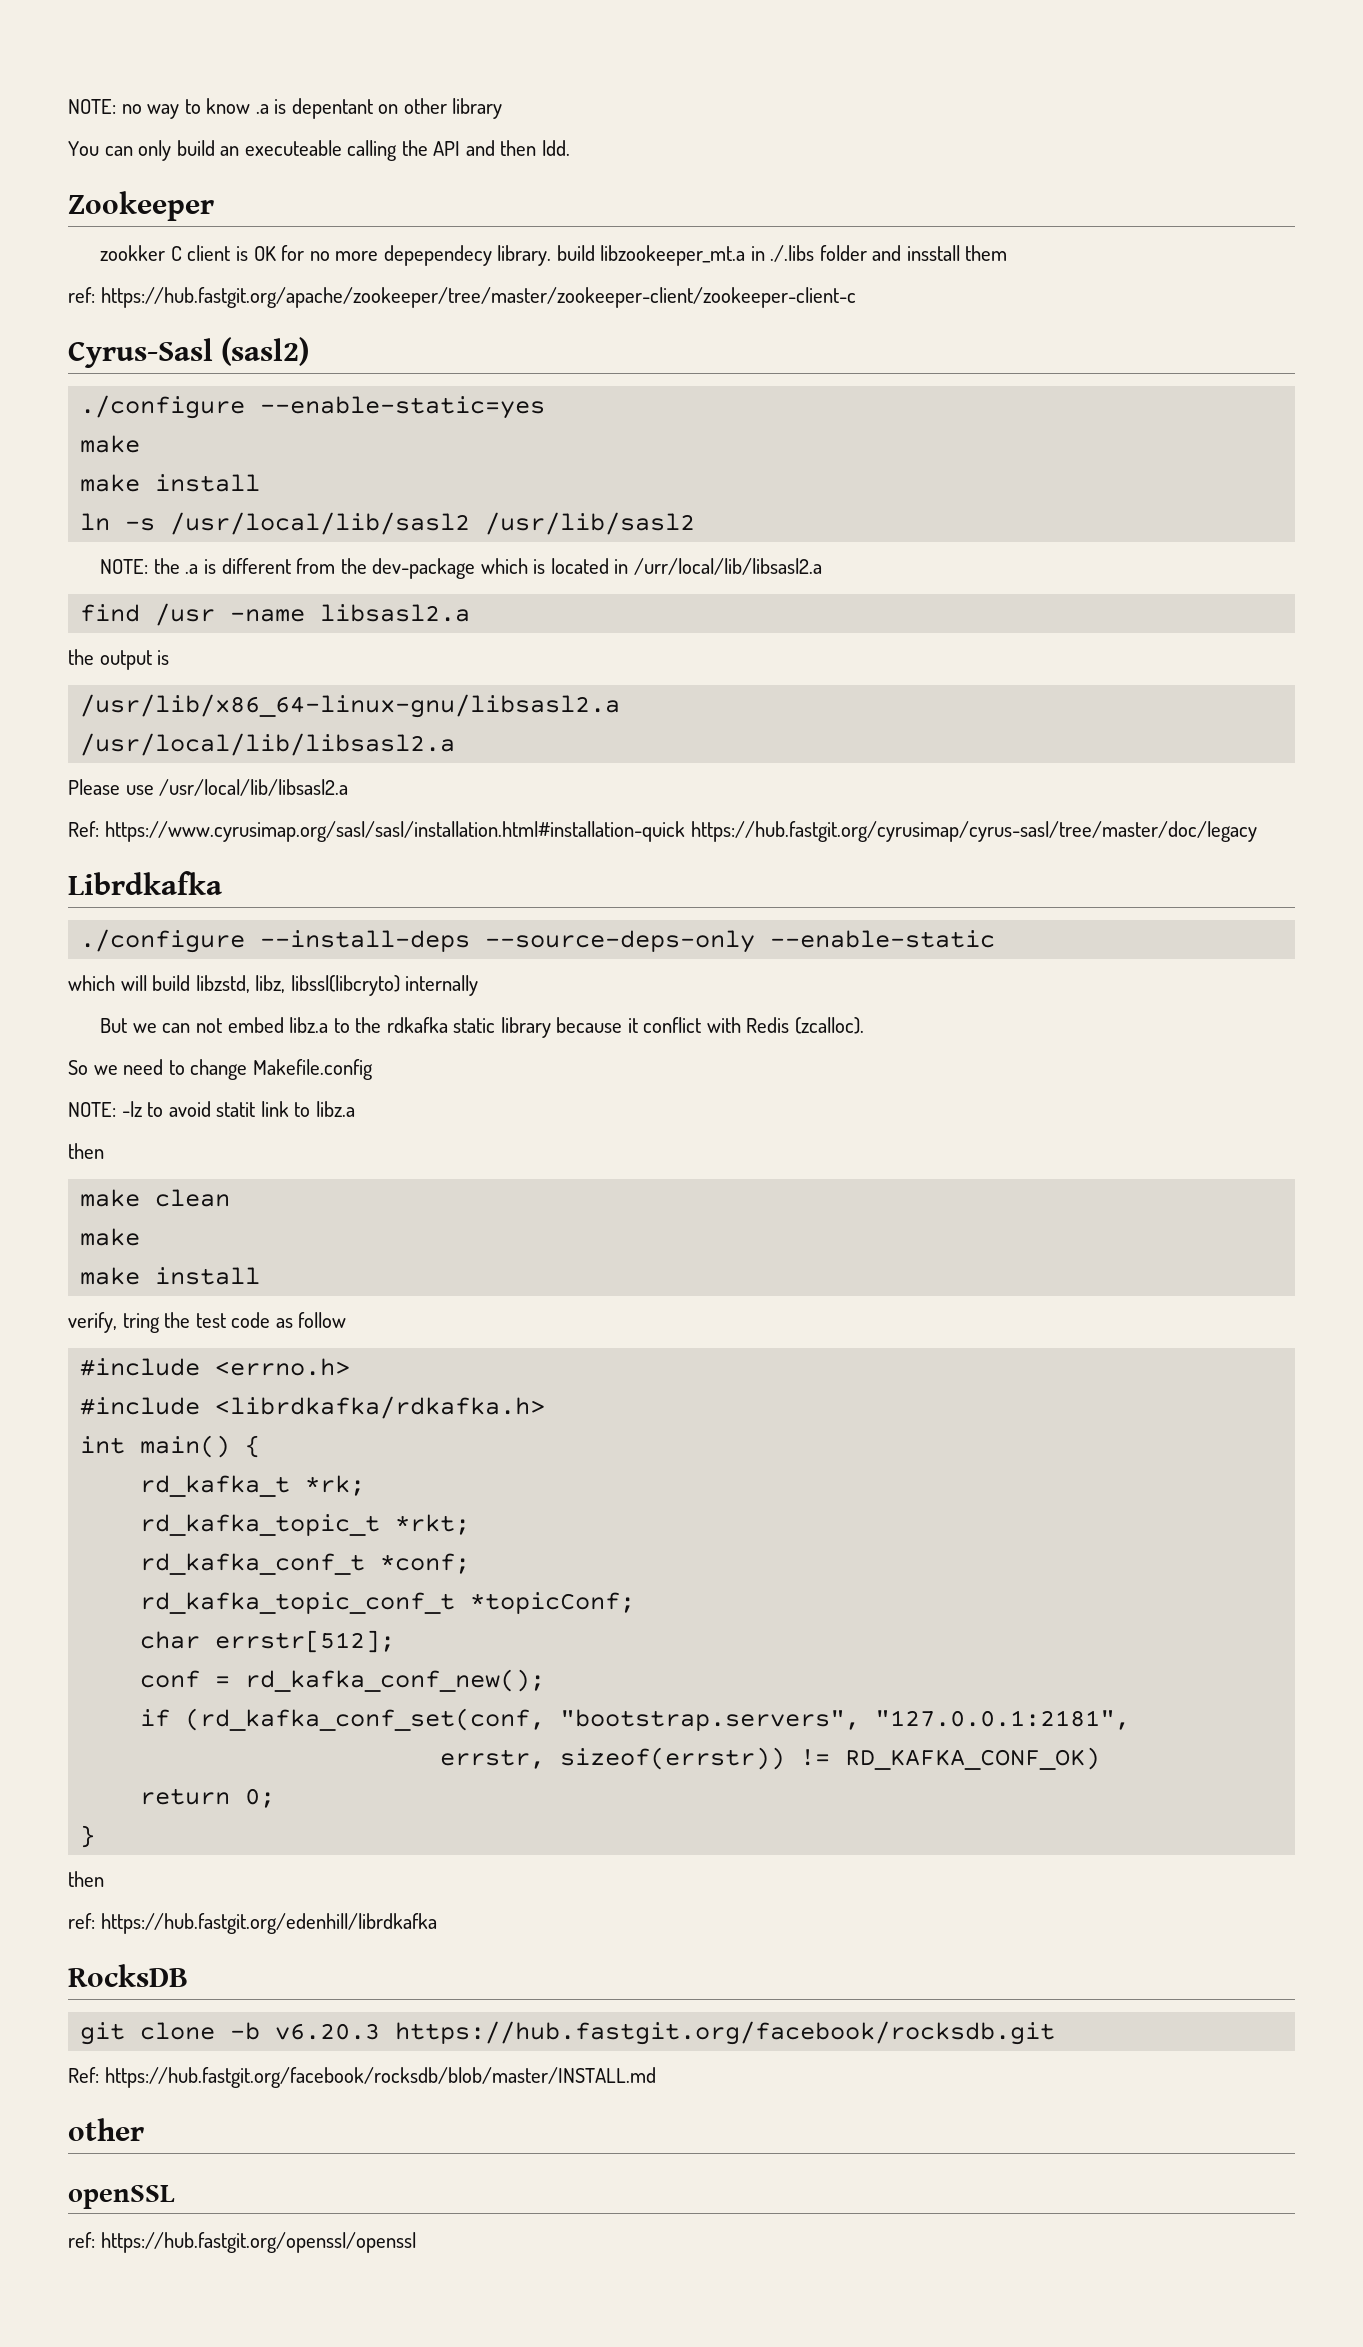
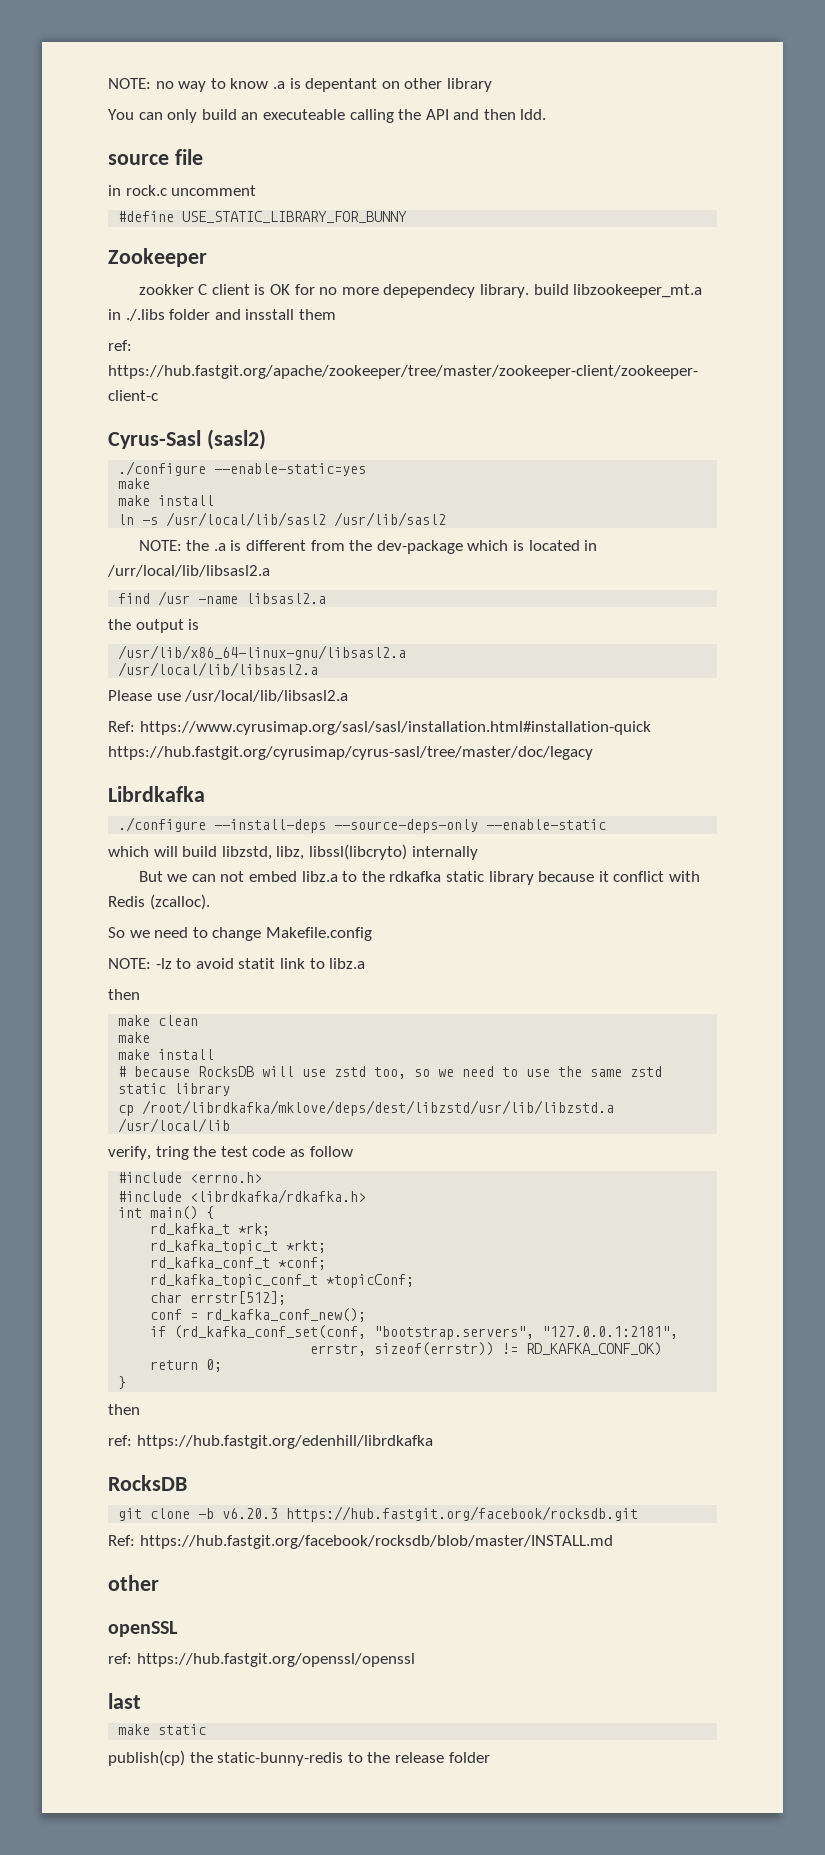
+ source file
+ in rock.c uncomment
+ #define USE_STATIC_LIBRARY_FOR_BUNNY
+ # because RocksDB will use zstd too, so we need to use the same zstd static library
+ cp /root/librdkafka/mklove/deps/dest/libzstd/usr/lib/libzstd.a /usr/local/lib
+ last
+ make static
+ publish(cp) the static-bunny-redis to the release folder

